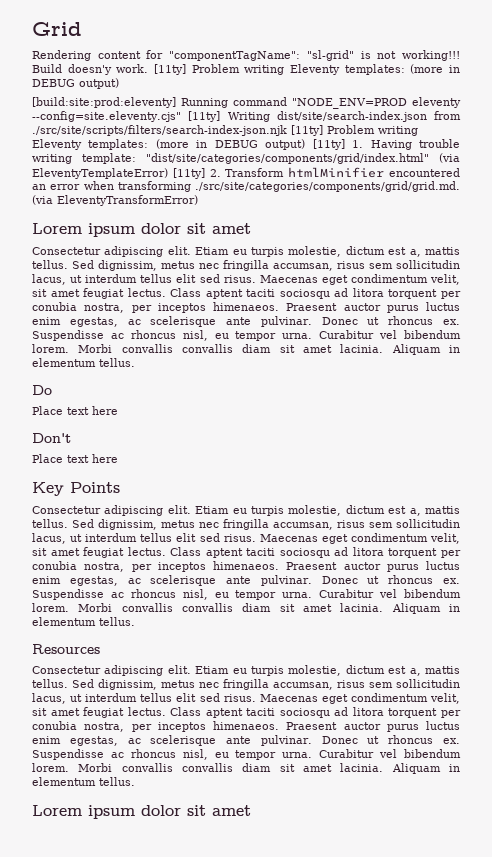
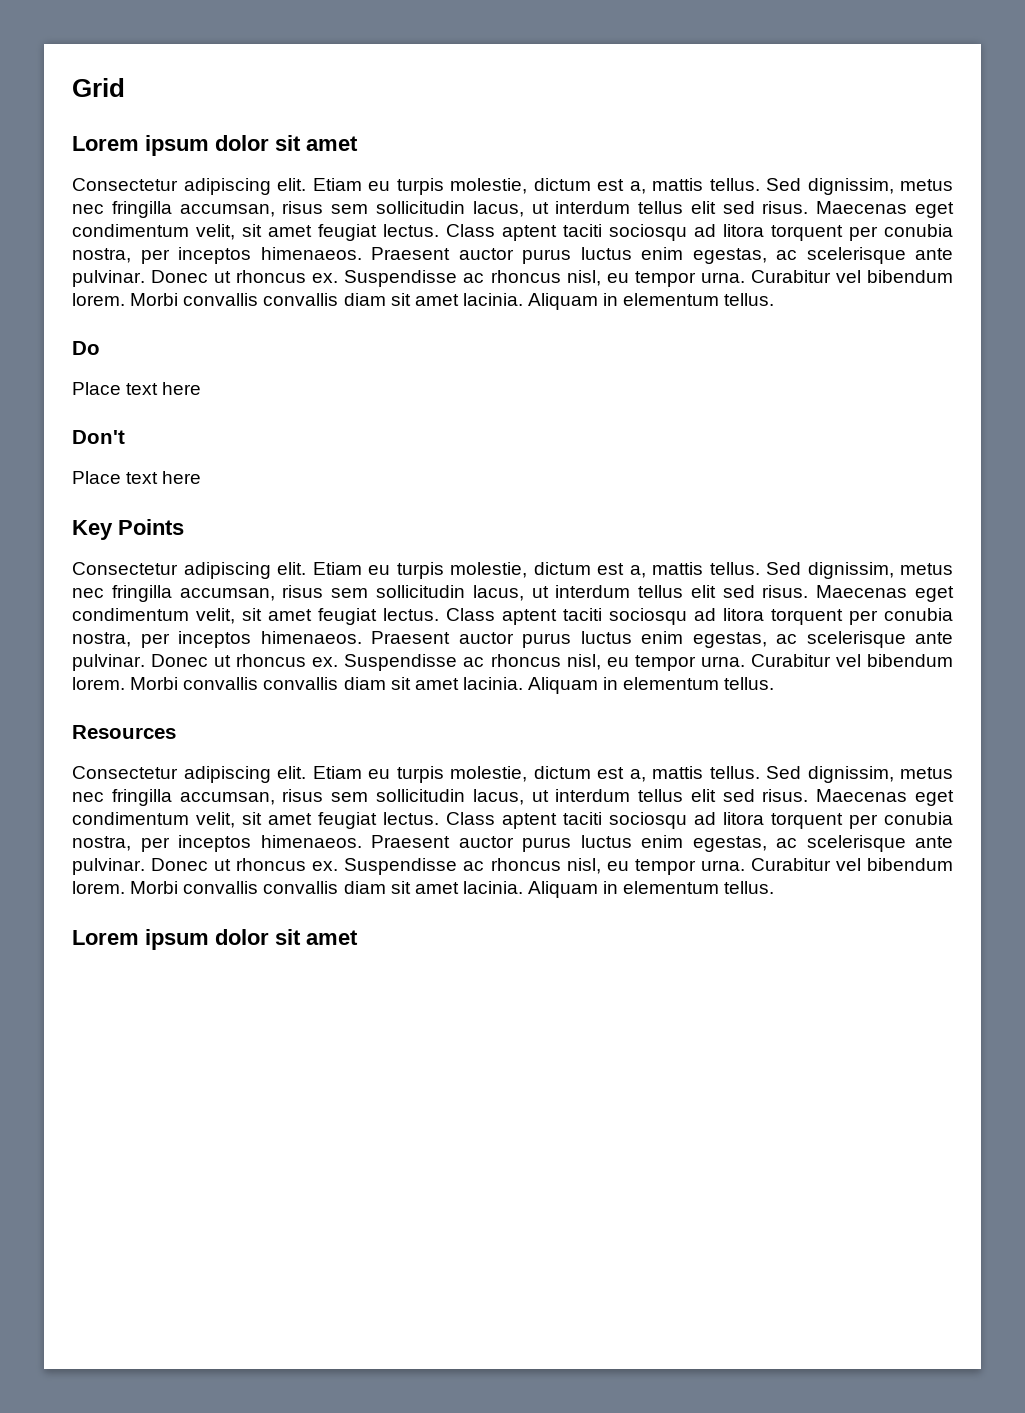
- Rendering content for "componentTagName": "sl-grid" is not working!!! Build doesn'y work. [11ty] Problem writing Eleventy templates: (more in DEBUG output)
- [build:site:prod:eleventy] Running command "NODE_ENV=PROD eleventy --config=site.eleventy.cjs" [11ty] Writing dist/site/search-index.json from ./src/site/scripts/filters/search-index-json.njk [11ty] Problem writing Eleventy templates: (more in DEBUG output) [11ty] 1. Having trouble writing template: "dist/site/categories/components/grid/index.html" (via EleventyTemplateError) [11ty] 2. Transform htmlMinifier encountered an error when transforming ./src/site/categories/components/grid/grid.md. (via EleventyTransformError)

